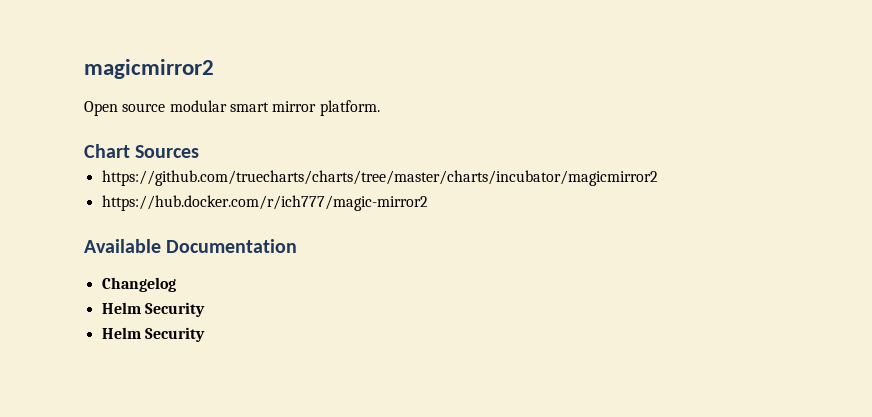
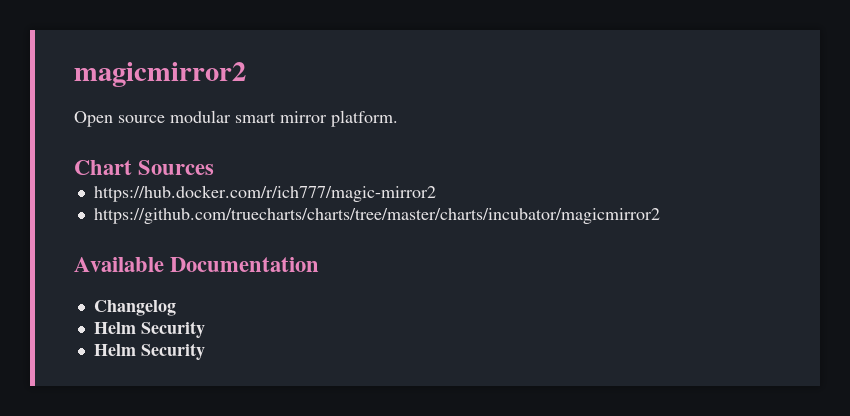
+ https://hub.docker.com/r/ich777/magic-mirror2
- https://hub.docker.com/r/ich777/magic-mirror2

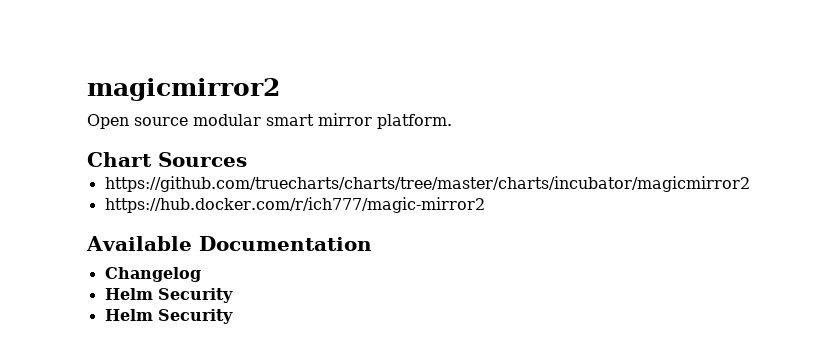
+ https://github.com/truecharts/charts/tree/master/charts/incubator/magicmirror2
- https://github.com/truecharts/charts/tree/master/charts/incubator/magicmirror2

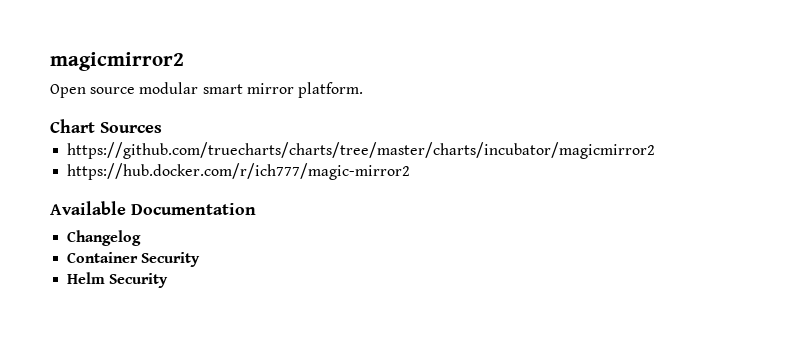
  Changelog
- Helm Security
+ Container Security

